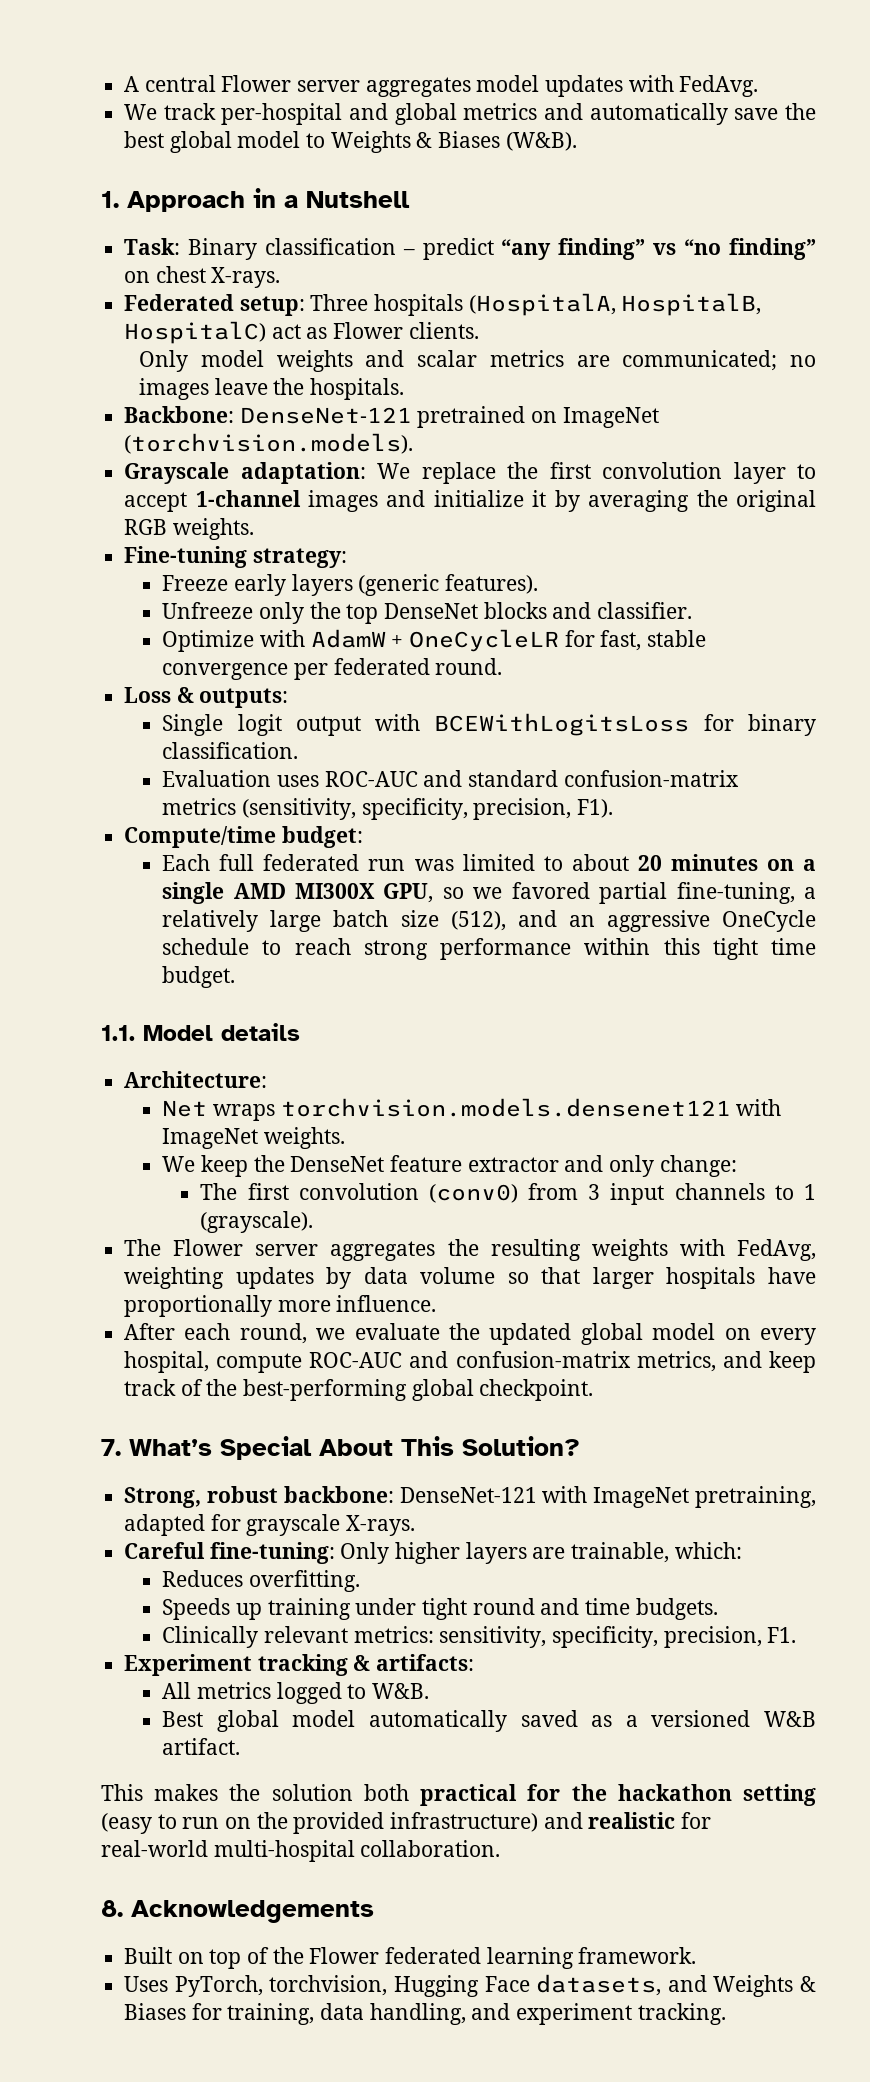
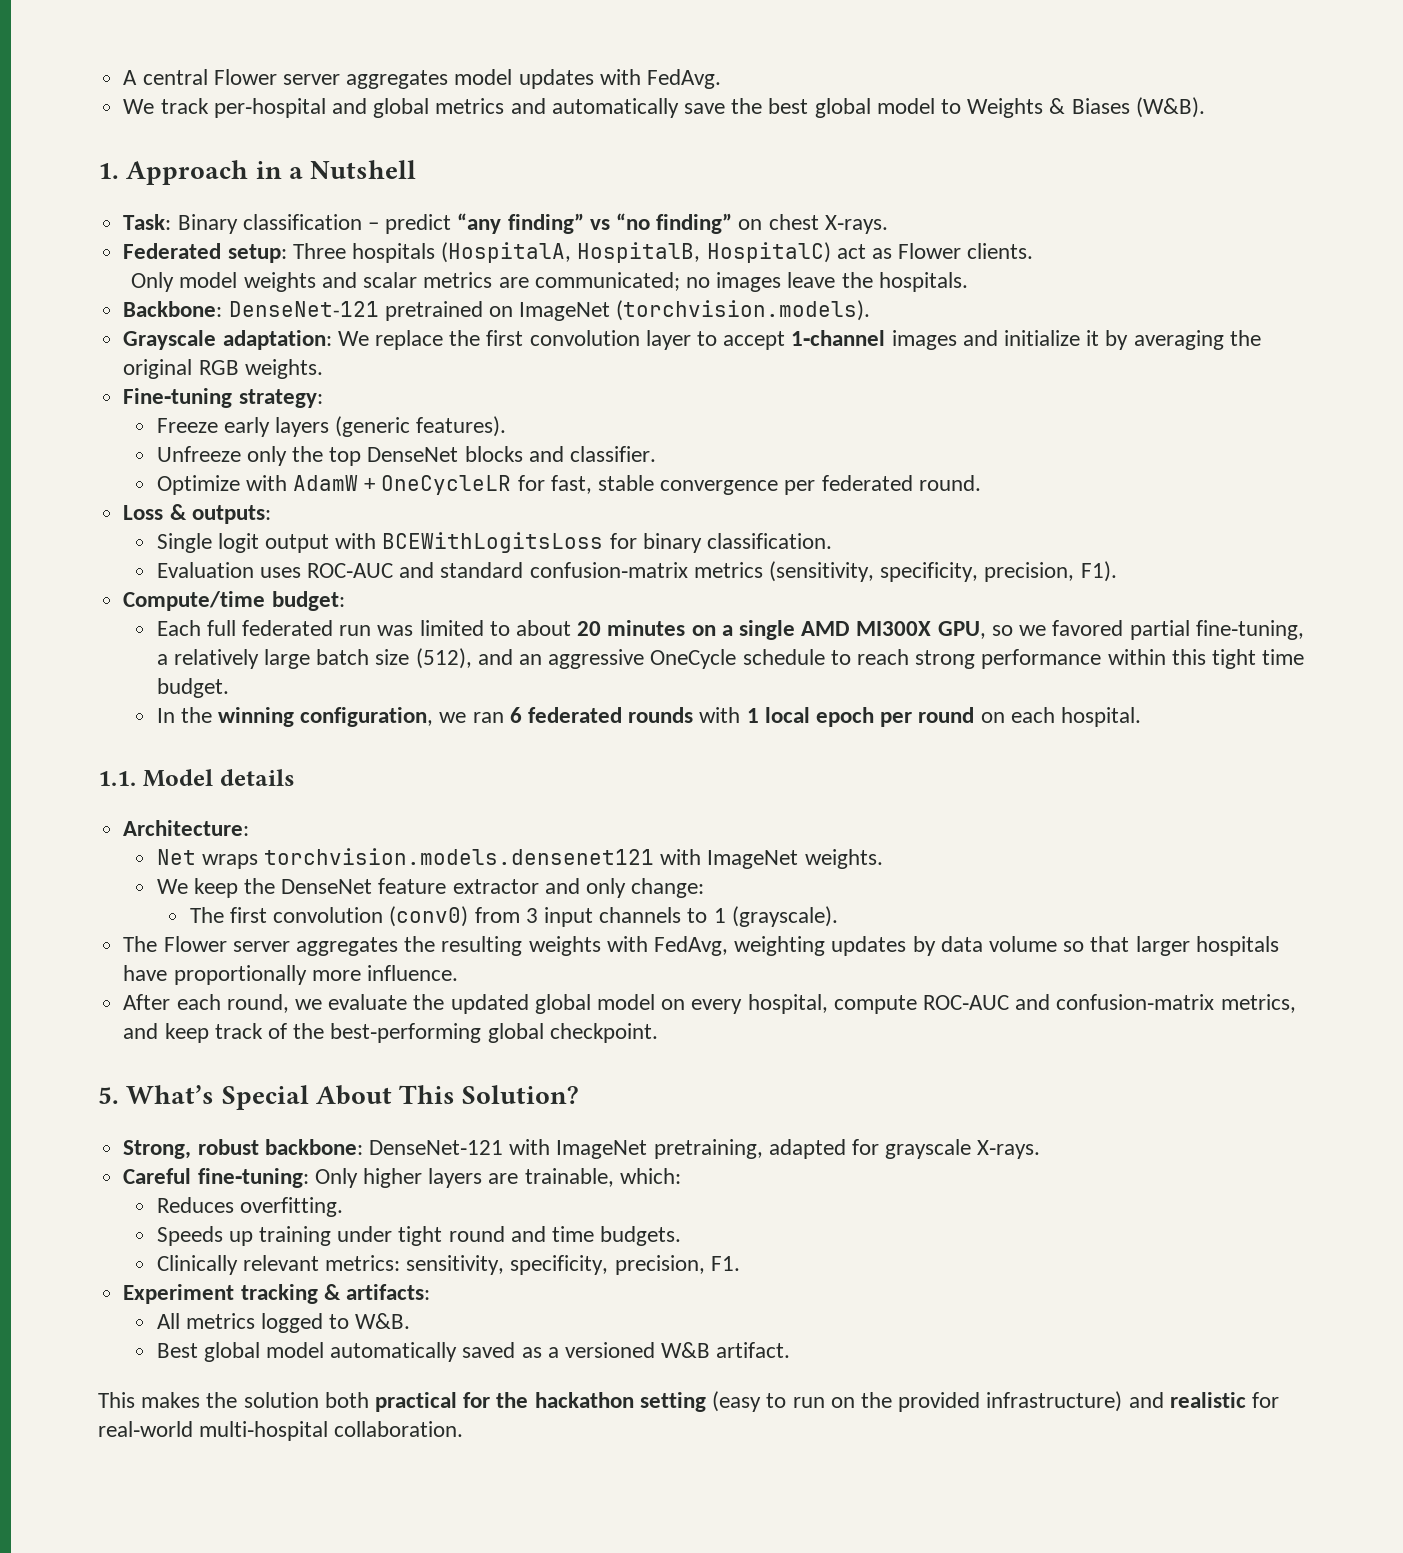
+ In the winning configuration, we ran 6 federated rounds with 1 local epoch per round on each hospital.
- 7. What’s Special About This Solution?
+ 5. What’s Special About This Solution?
- 8. Acknowledgements
- Built on top of the Flower federated learning framework.
- Uses PyTorch, torchvision, Hugging Face datasets, and Weights & Biases for training, data handling, and experiment tracking.

